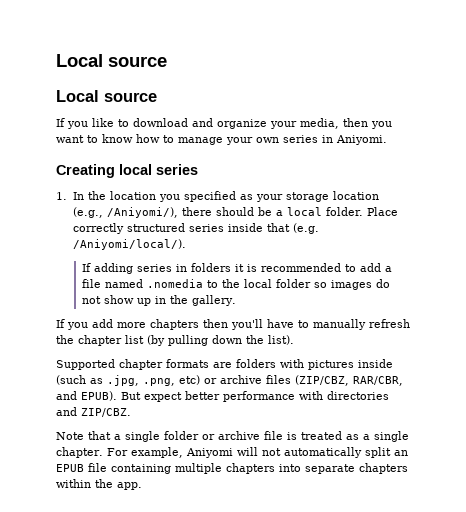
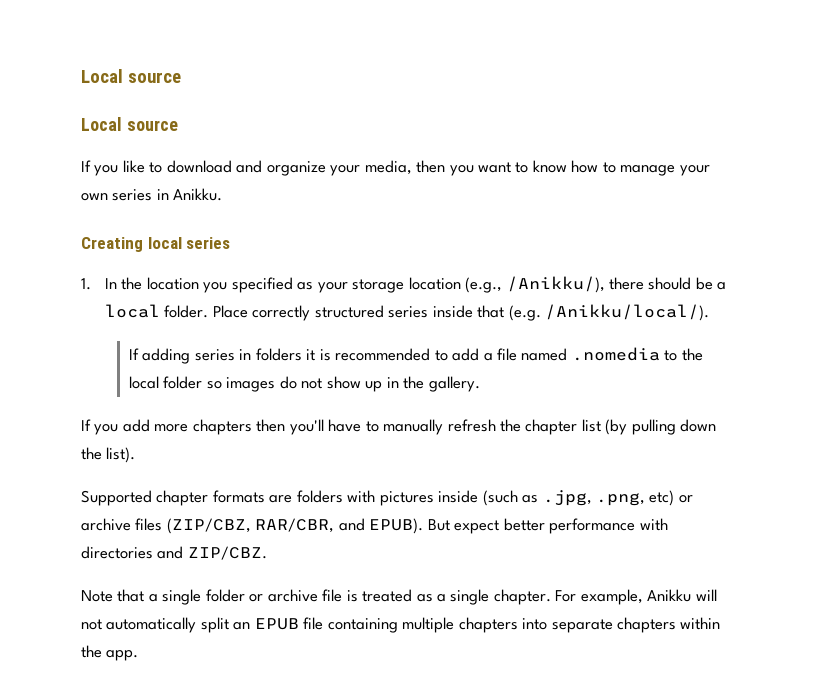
- If you like to download and organize your media, then you want to know how to manage your own series in Aniyomi.
+ If you like to download and organize your media, then you want to know how to manage your own series in Anikku.
- 1. In the location you specified as your storage location (e.g., /Aniyomi/), there should be a local folder.
+ 1. In the location you specified as your storage location (e.g., /Anikku/), there should be a local folder.
- Place correctly structured series inside that (e.g. /Aniyomi/local/).
+ Place correctly structured series inside that (e.g. /Anikku/local/).
- For example, Aniyomi will not automatically split an EPUB file containing multiple chapters into separate chapters within the app.
+ For example, Anikku will not automatically split an EPUB file containing multiple chapters into separate chapters within the app.

